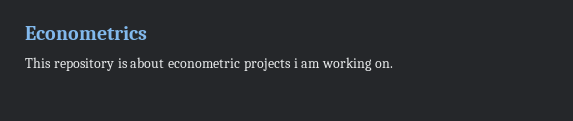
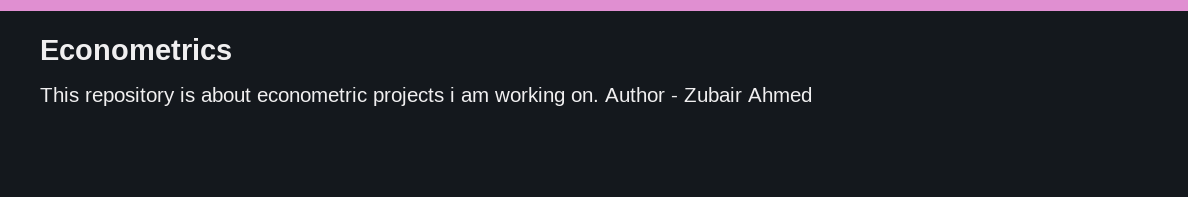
+ Author - Zubair Ahmed

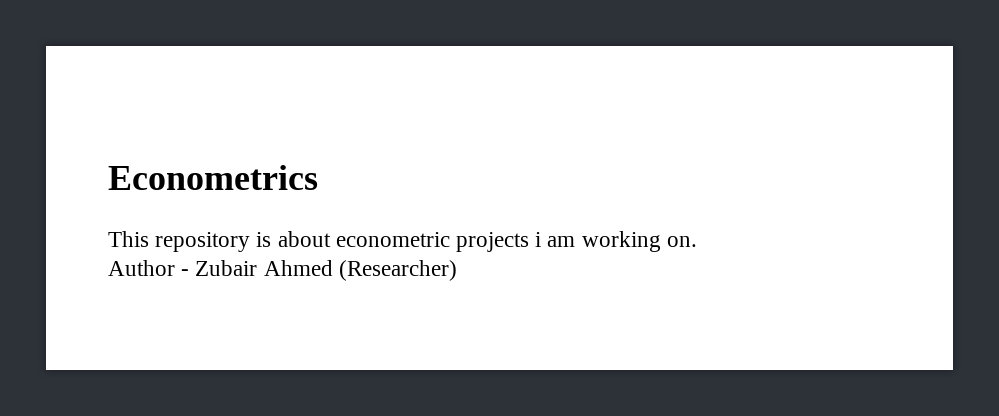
- This repository is about econometric projects i am working on. Author - Zubair Ahmed
+ This repository is about econometric projects i am working on.
+ Author - Zubair Ahmed (Researcher)

